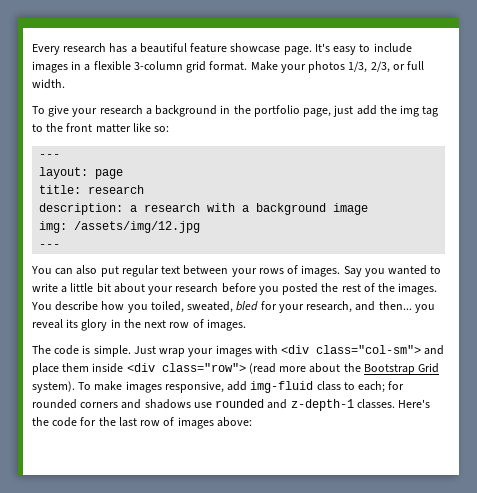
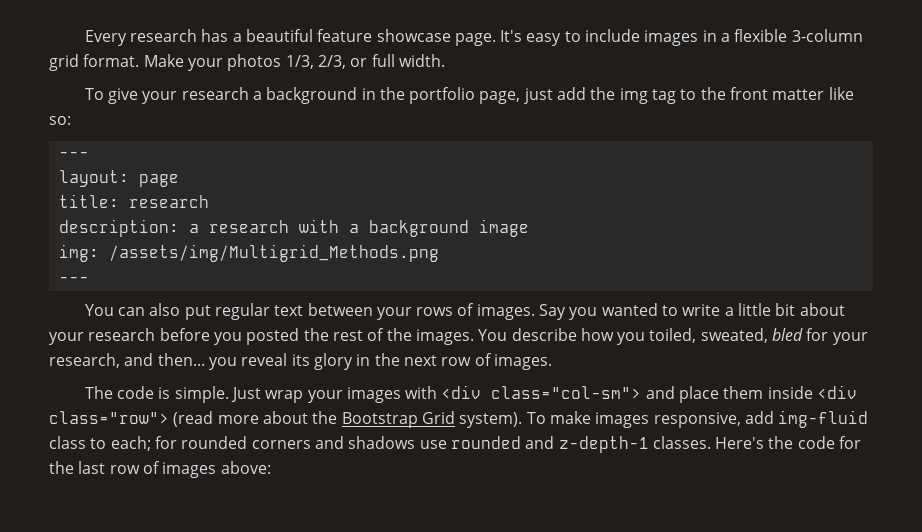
- img: /assets/img/12.jpg
+ img: /assets/img/Multigrid_Methods.png

